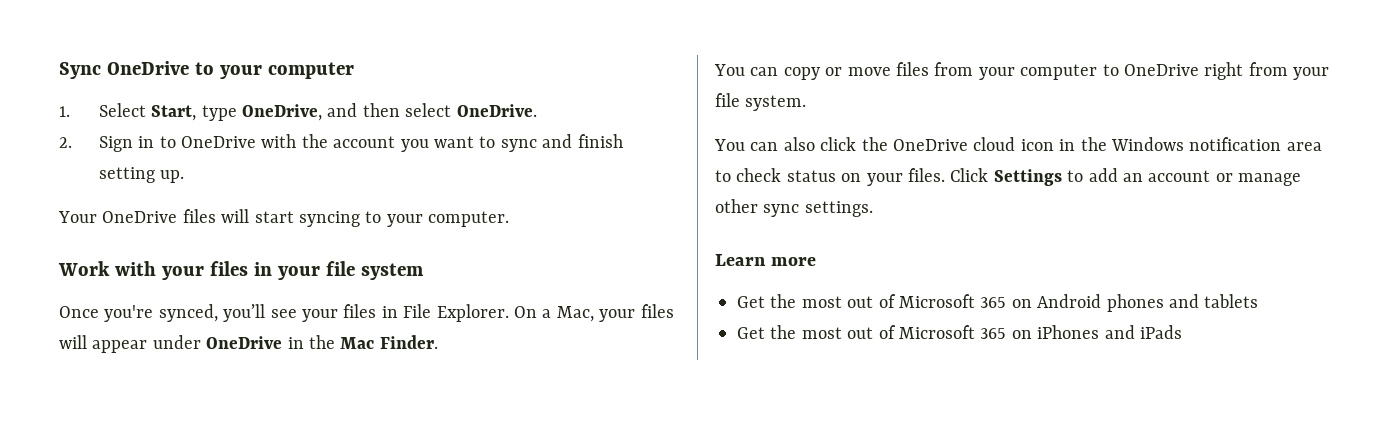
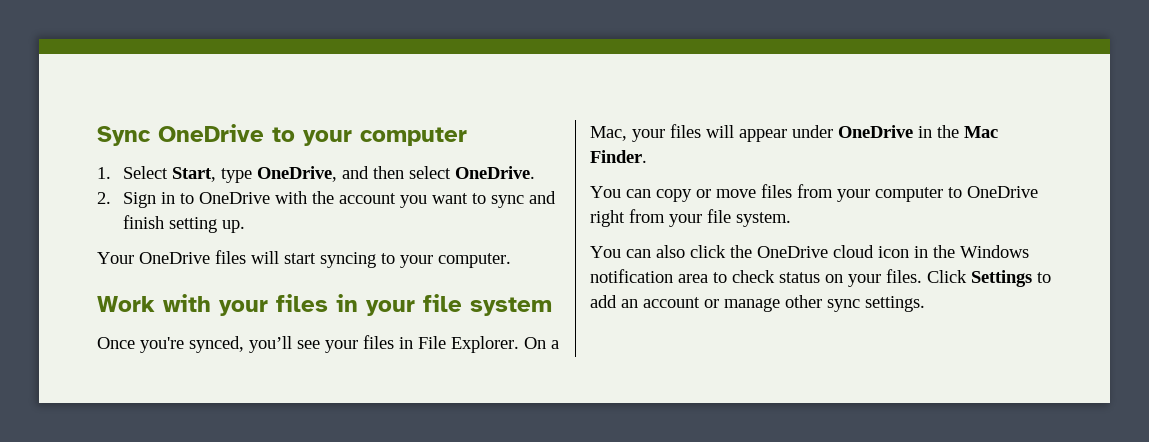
- Learn more
- Get the most out of Microsoft 365 on Android phones and tablets
- Get the most out of Microsoft 365 on iPhones and iPads

